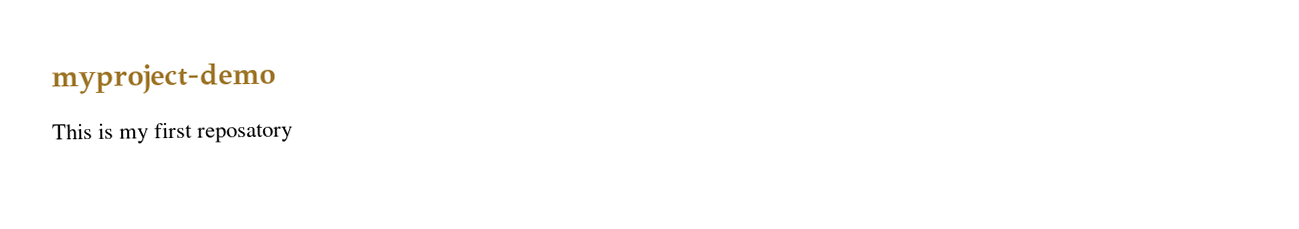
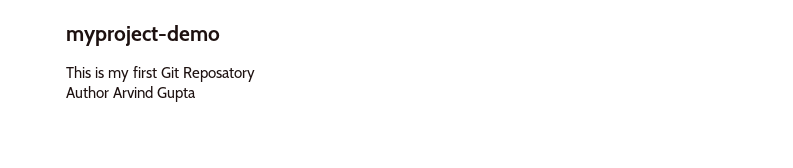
- This is my first reposatory
+ This is my first Git Reposatory
+ Author Arvind Gupta

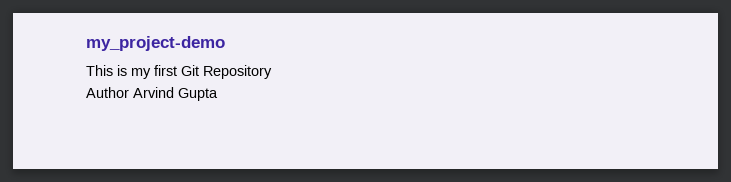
- myproject-demo
+ my_project-demo
- This is my first Git Reposatory
+ This is my first Git Repository

